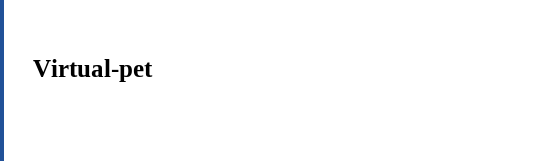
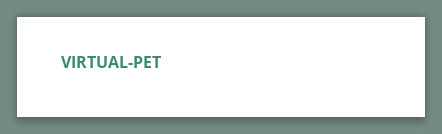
- Virtual-pet
+ VIRTUAL-PET

